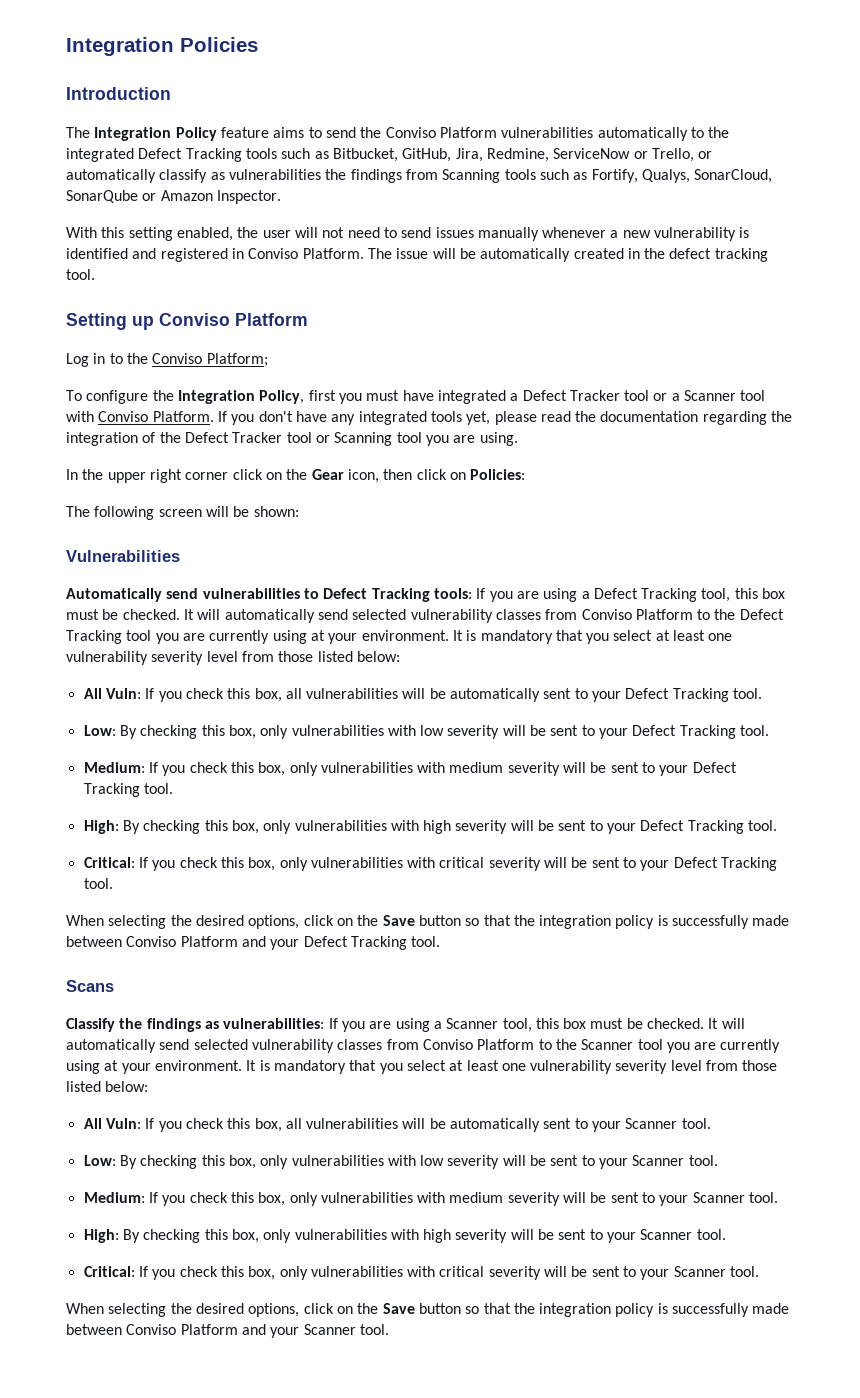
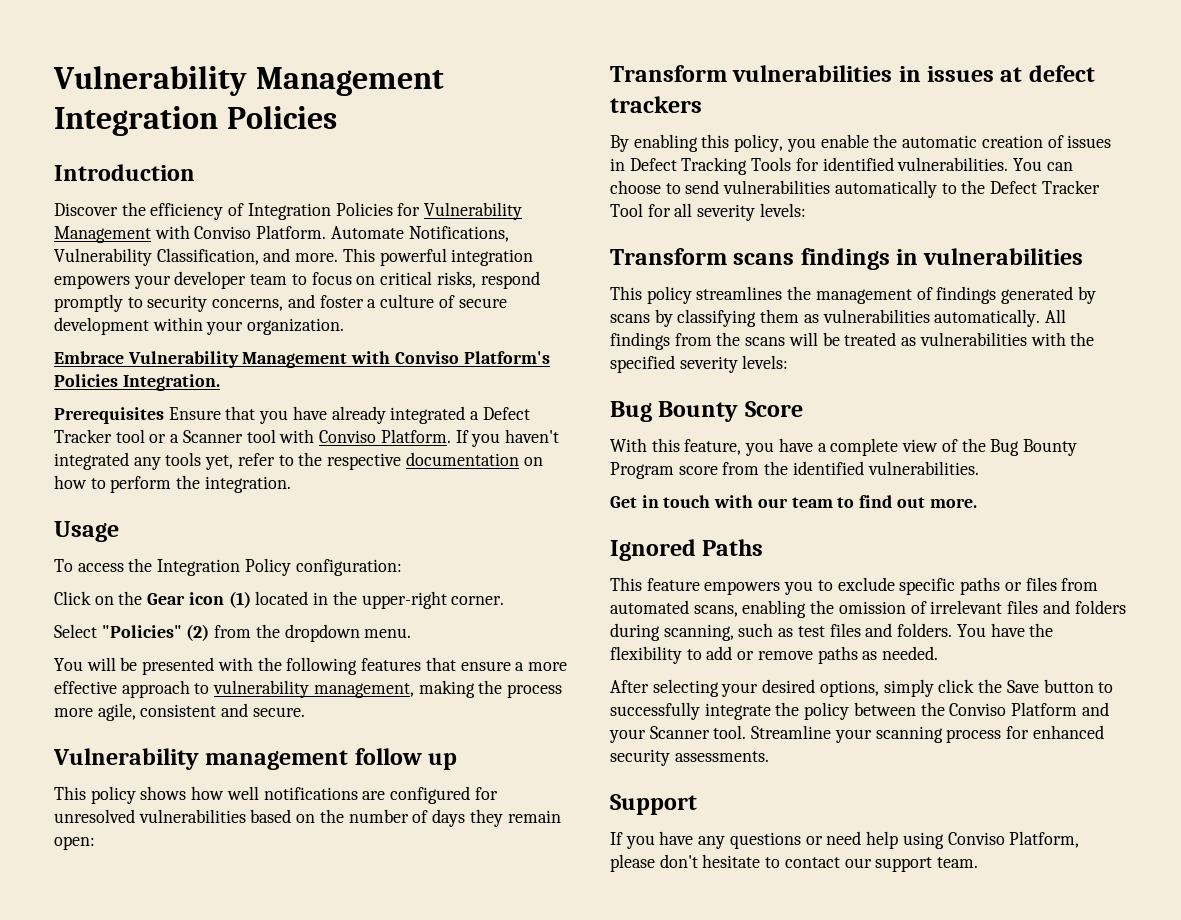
- Integration Policies
+ Vulnerability Management Integration Policies
- The Integration Policy feature aims to send the Conviso Platform vulnerabilities automatically to the integrated Defect Tracking tools such as Bitbucket, GitHub, Jira, Redmine, ServiceNow or Trello, or automatically classify as vulnerabilities the findings from Scanning tools such as Fortify, Qualys, SonarCloud, SonarQube or Amazon Inspector.
- With this setting enabled, the user will not need to send issues manually whenever a new vulnerability is identified and registered in Conviso Platform. The issue will be automatically created in the defect tracking tool.
- Setting up Conviso Platform
- Log in to the Conviso Platform;
- To configure the Integration Policy, first you must have integrated a Defect Tracker tool or a Scanner tool with Conviso Platform.
+ Discover the efficiency of Integration Policies for Vulnerability Management with Conviso Platform. Automate Notifications, Vulnerability Classification, and more. This powerful integration empowers your developer team to focus on critical risks, respond promptly to security concerns, and foster a culture of secure development within your organization.
+ Embrace Vulnerability Management with Conviso Platform's Policies Integration.
+ Prerequisites Ensure that you have already integrated a Defect Tracker tool or a Scanner tool with Conviso Platform.
- If you don't have any integrated tools yet, please read the documentation regarding the integration of the Defect Tracker tool or Scanning tool you are using.
- In the upper right corner click on the Gear icon, then click on Policies:
- The following screen will be shown:
- Vulnerabilities
- Automatically send vulnerabilities to Defect Tracking tools: If you are using a Defect Tracking tool, this box must be checked. It will automatically send selected vulnerability classes from Conviso Platform to the Defect Tracking tool you are currently using at your environment. It is mandatory that you select at least one vulnerability severity level from those listed below:
- All Vuln: If you check this box, all vulnerabilities will be automatically sent to your Defect Tracking tool.
- Low: By checking this box, only vulnerabilities with low severity will be sent to your Defect Tracking tool.
- Medium: If you check this box, only vulnerabilities with medium severity will be sent to your Defect Tracking tool.
- High: By checking this box, only vulnerabilities with high severity will be sent to your Defect Tracking tool.
- Critical: If you check this box, only vulnerabilities with critical severity will be sent to your Defect Tracking tool.
- When selecting the desired options, click on the Save button so that the integration policy is successfully made between Conviso Platform and your Defect Tracking tool.
- Scans
- Classify the findings as vulnerabilities: If you are using a Scanner tool, this box must be checked. It will automatically send selected vulnerability classes from Conviso Platform to the Scanner tool you are currently using at your environment. It is mandatory that you select at least one vulnerability severity level from those listed below:
- All Vuln: If you check this box, all vulnerabilities will be automatically sent to your Scanner tool.
- Low: By checking this box, only vulnerabilities with low severity will be sent to your Scanner tool.
- Medium: If you check this box, only vulnerabilities with medium severity will be sent to your Scanner tool.
- High: By checking this box, only vulnerabilities with high severity will be sent to your Scanner tool.
- Critical: If you check this box, only vulnerabilities with critical severity will be sent to your Scanner tool.
- When selecting the desired options, click on the Save button so that the integration policy is successfully made between Conviso Platform and your Scanner tool.
+ If you haven't integrated any tools yet, refer to the respective documentation on how to perform the integration.
+ Usage
+ To access the Integration Policy configuration:
+ Click on the Gear icon (1) located in the upper-right corner.
+ Select "Policies" (2) from the dropdown menu.
+ You will be presented with the following features that ensure a more effective approach to vulnerability management, making the process more agile, consistent and secure.
+ Vulnerability management follow up
+ This policy shows how well notifications are configured for unresolved vulnerabilities based on the number of days they remain open:
+ Transform vulnerabilities in issues at defect trackers
+ By enabling this policy, you enable the automatic creation of issues in Defect Tracking Tools for identified vulnerabilities. You can choose to send vulnerabilities automatically to the Defect Tracker Tool for all severity levels:
+ Transform scans findings in vulnerabilities
+ This policy streamlines the management of findings generated by scans by classifying them as vulnerabilities automatically. All findings from the scans will be treated as vulnerabilities with the specified severity levels:
+ Bug Bounty Score
+ With this feature, you have a complete view of the Bug Bounty Program score from the identified vulnerabilities.
+ Get in touch with our team to find out more.
+ Ignored Paths
+ This feature empowers you to exclude specific paths or files from automated scans, enabling the omission of irrelevant files and folders during scanning, such as test files and folders. You have the flexibility to add or remove paths as needed.
+ After selecting your desired options, simply click the Save button to successfully integrate the policy between the Conviso Platform and your Scanner tool.
+ Streamline your scanning process for enhanced security assessments.
+ Support
+ If you have any questions or need help using Conviso Platform, please don't hesitate to contact our support team.

